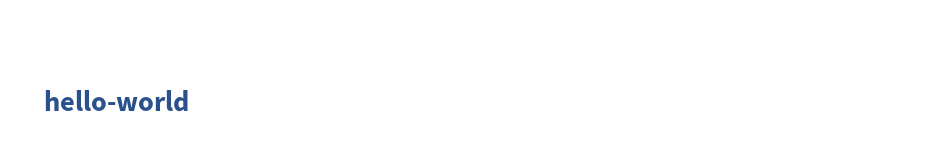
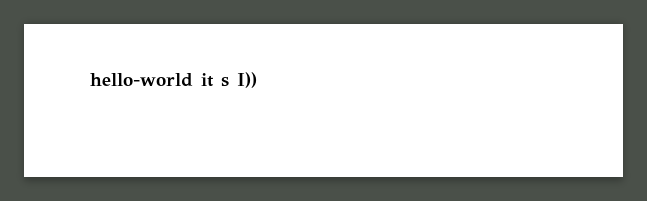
- hello-world
+ hello-world it s I))

